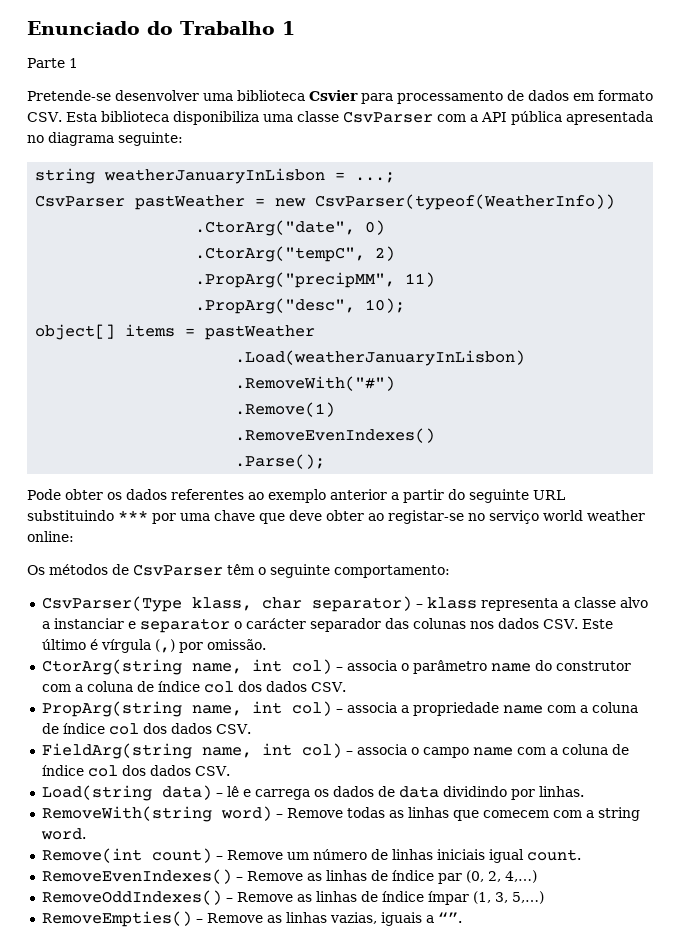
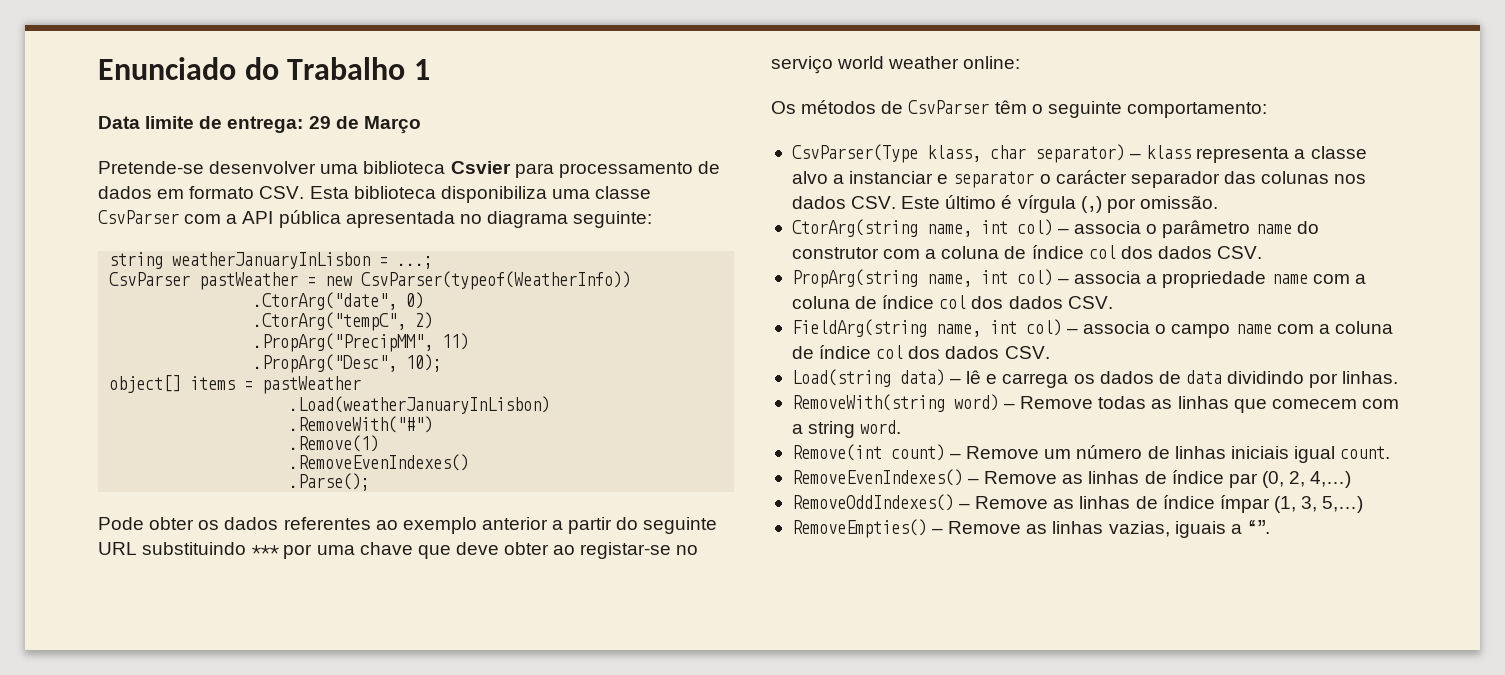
- Parte 1
+ Data limite de entrega: 29 de Março
- .PropArg("precipMM", 11)
+ .PropArg("PrecipMM", 11)
- .PropArg("desc", 10);
+ .PropArg("Desc", 10);

